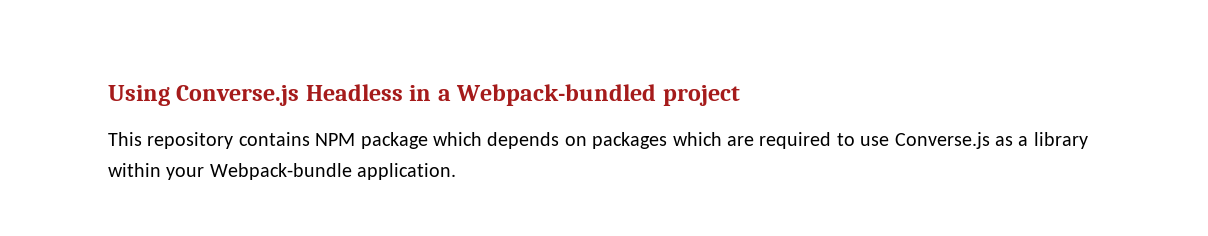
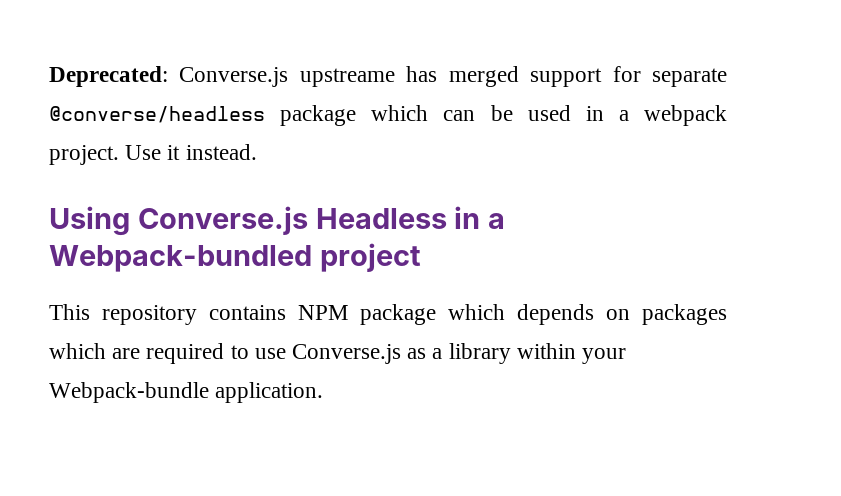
+ Deprecated: Converse.js upstreame has merged support for separate @converse/headless package which can be used in a webpack project. Use it instead.

